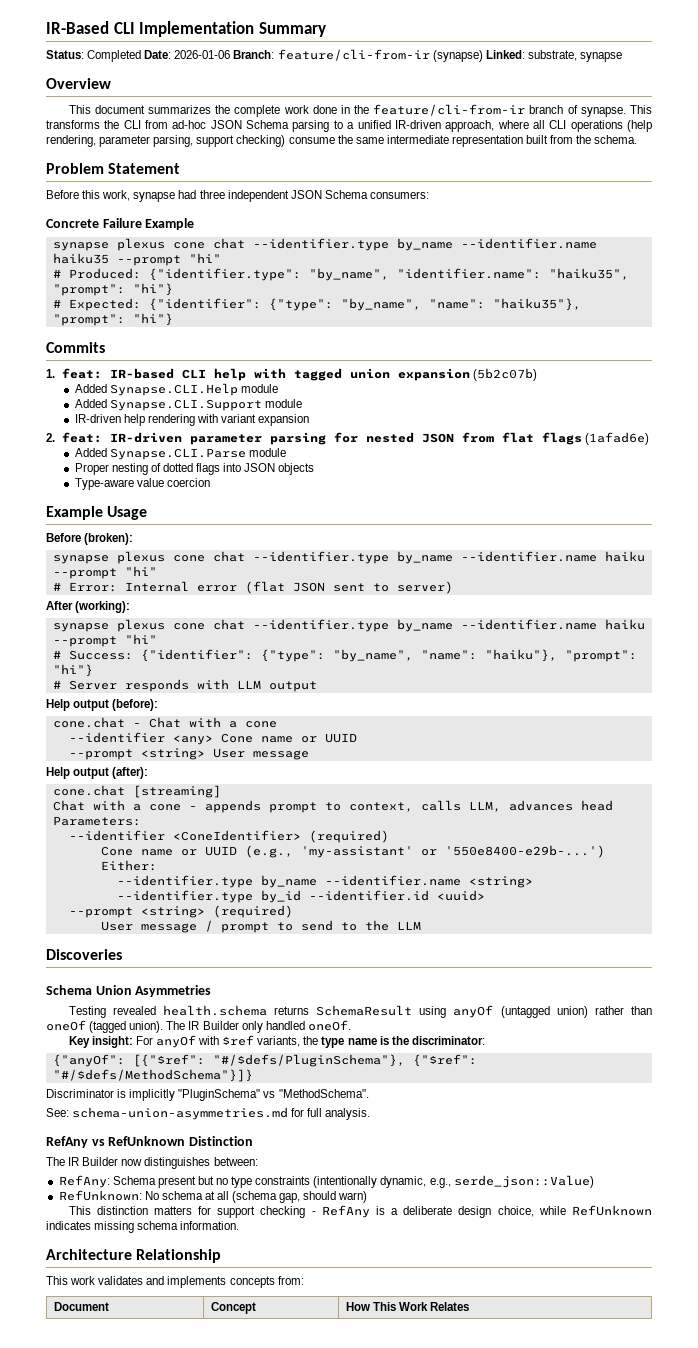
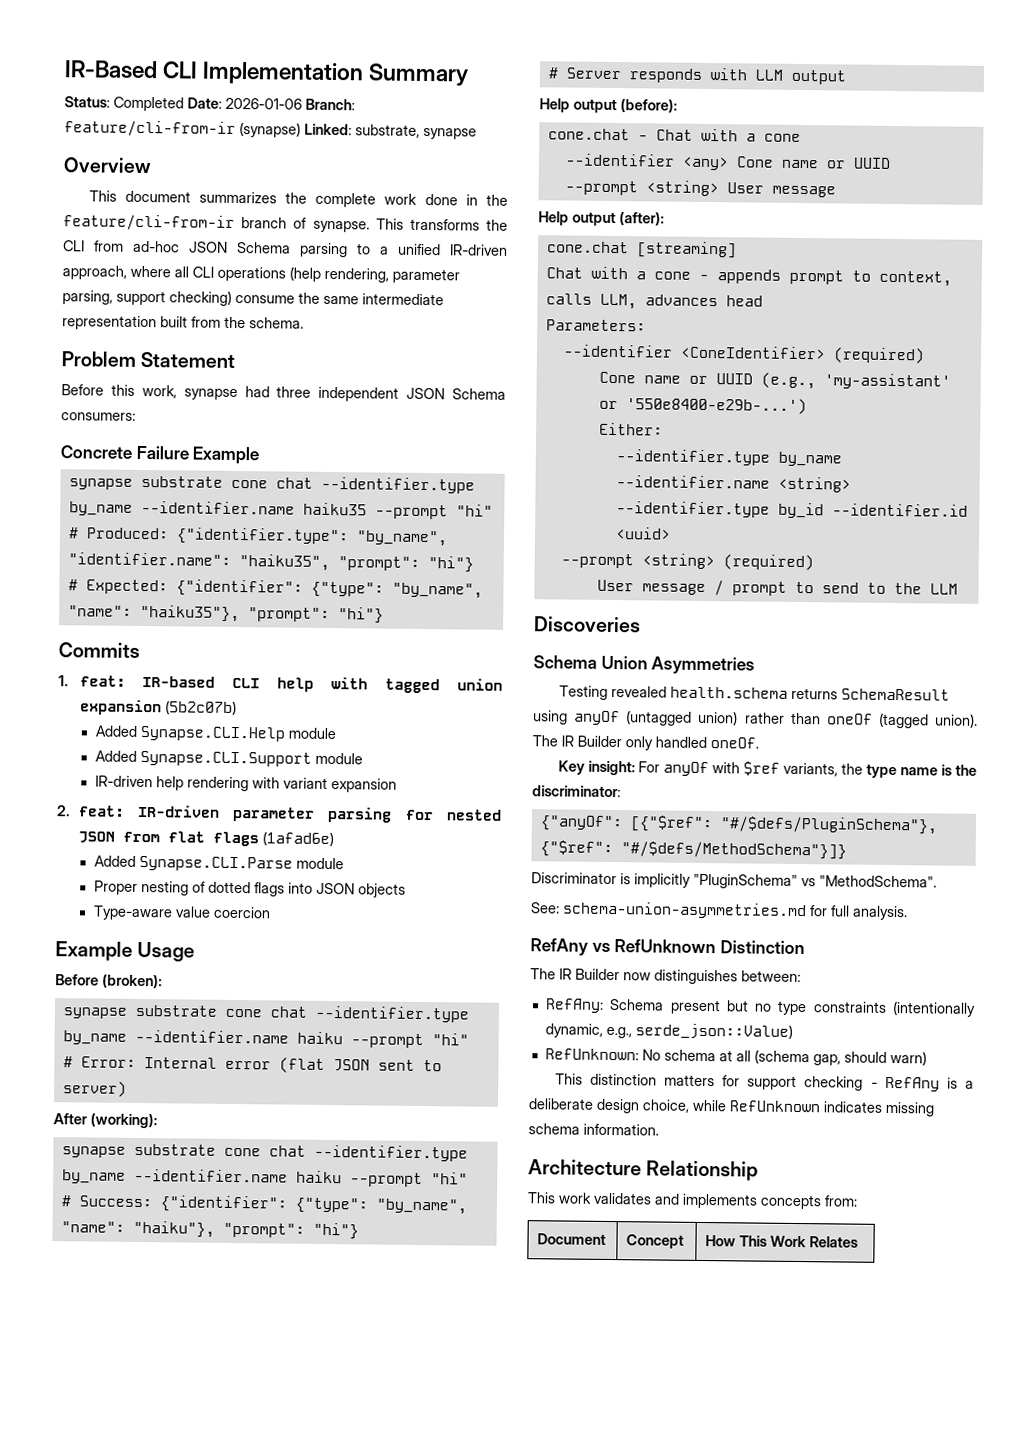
- synapse plexus cone chat --identifier.type by_name --identifier.name haiku35 --prompt "hi"
+ synapse substrate cone chat --identifier.type by_name --identifier.name haiku35 --prompt "hi"
  Before (broken):
- synapse plexus cone chat --identifier.type by_name --identifier.name haiku --prompt "hi"
+ synapse substrate cone chat --identifier.type by_name --identifier.name haiku --prompt "hi"
  After (working):
- synapse plexus cone chat --identifier.type by_name --identifier.name haiku --prompt "hi"
+ synapse substrate cone chat --identifier.type by_name --identifier.name haiku --prompt "hi"

